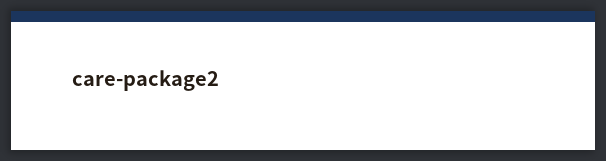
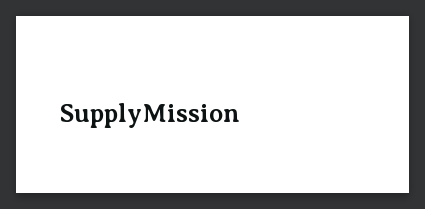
- care-package2
+ SupplyMission

